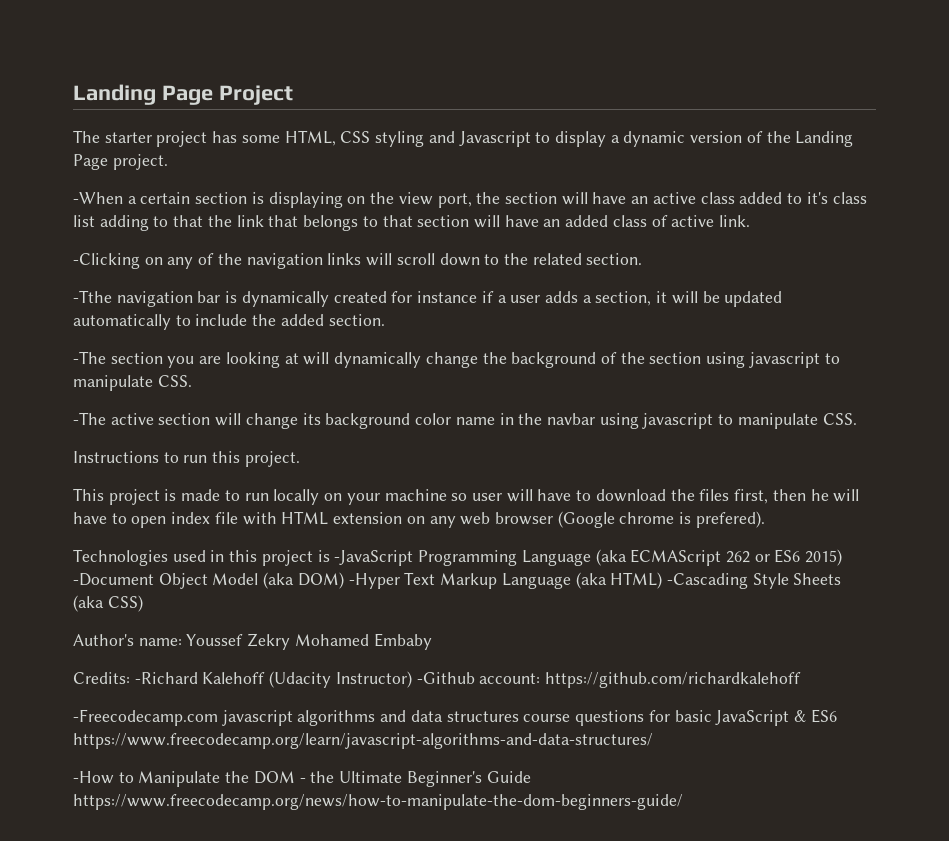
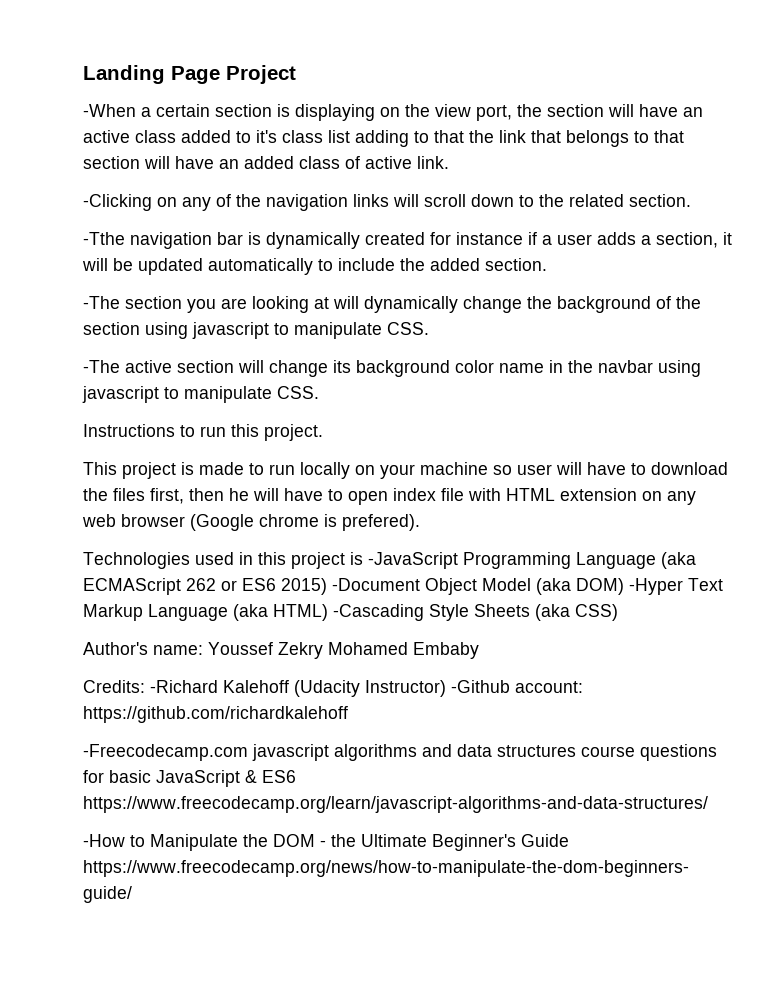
- The starter project has some HTML, CSS styling and Javascript to display a dynamic version of the Landing Page project.

